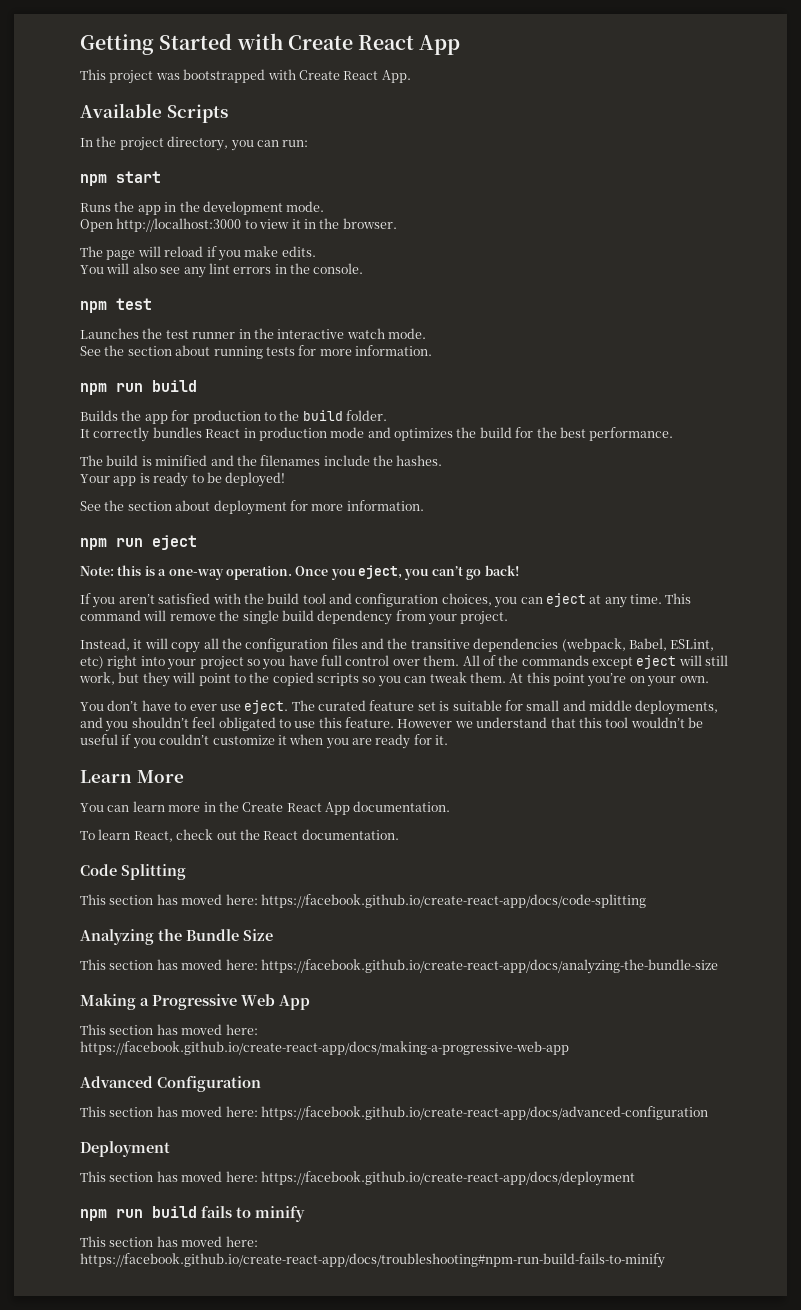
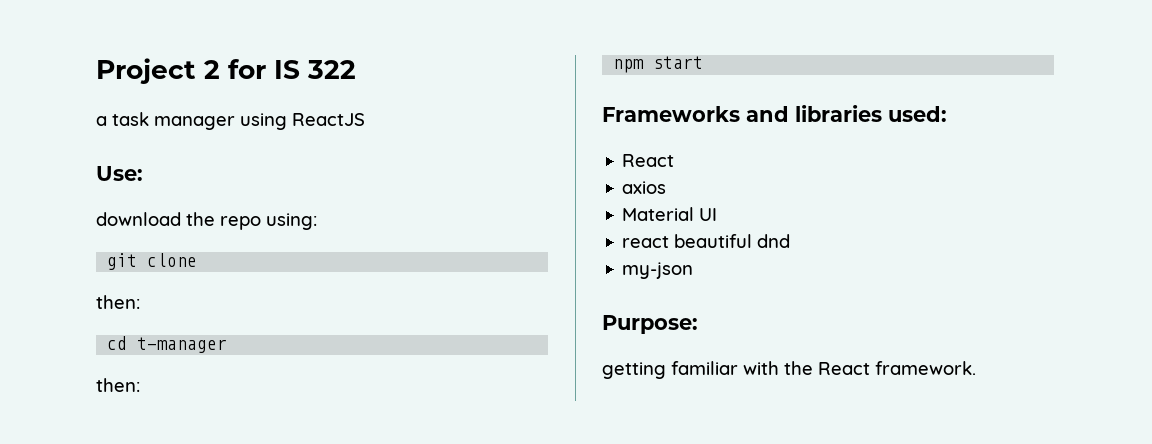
- Getting Started with Create React App
- This project was bootstrapped with Create React App.
- Available Scripts
- In the project directory, you can run:
+ Project 2 for IS 322
+ a task manager using ReactJS
+ Use:
+ download the repo using:
+ git clone
+ then:
+ cd t-manager
+ then:
  npm start
- Runs the app in the development mode.
- Open http://localhost:3000 to view it in the browser.
- The page will reload if you make edits.
- You will also see any lint errors in the console.
- npm test
- Launches the test runner in the interactive watch mode.
- See the section about running tests for more information.
- npm run build
- Builds the app for production to the build folder.
- It correctly bundles React in production mode and optimizes the build for the best performance.
- The build is minified and the filenames include the hashes.
- Your app is ready to be deployed!
- See the section about deployment for more information.
- npm run eject
- Note: this is a one-way operation. Once you eject, you can’t go back!
- If you aren’t satisfied with the build tool and configuration choices, you can eject at any time. This command will remove the single build dependency from your project.
- Instead, it will copy all the configuration files and the transitive dependencies (webpack, Babel, ESLint, etc) right into your project so you have full control over them. All of the commands except eject will still work, but they will point to the copied scripts so you can tweak them. At this point you’re on your own.
- You don’t have to ever use eject. The curated feature set is suitable for small and middle deployments, and you shouldn’t feel obligated to use this feature. However we understand that this tool wouldn’t be useful if you couldn’t customize it when you are ready for it.
- Learn More
- You can learn more in the Create React App documentation.
- To learn React, check out the React documentation.
- Code Splitting
- This section has moved here: https://facebook.github.io/create-react-app/docs/code-splitting
- Analyzing the Bundle Size
- This section has moved here: https://facebook.github.io/create-react-app/docs/analyzing-the-bundle-size
- Making a Progressive Web App
- This section has moved here: https://facebook.github.io/create-react-app/docs/making-a-progressive-web-app
- Advanced Configuration
- This section has moved here: https://facebook.github.io/create-react-app/docs/advanced-configuration
- Deployment
- This section has moved here: https://facebook.github.io/create-react-app/docs/deployment
- npm run build fails to minify
- This section has moved here: https://facebook.github.io/create-react-app/docs/troubleshooting#npm-run-build-fails-to-minify
+ Frameworks and libraries used:
+ React
+ axios
+ Material UI
+ react beautiful dnd
+ my-json
+ Purpose:
+ getting familiar with the React framework.

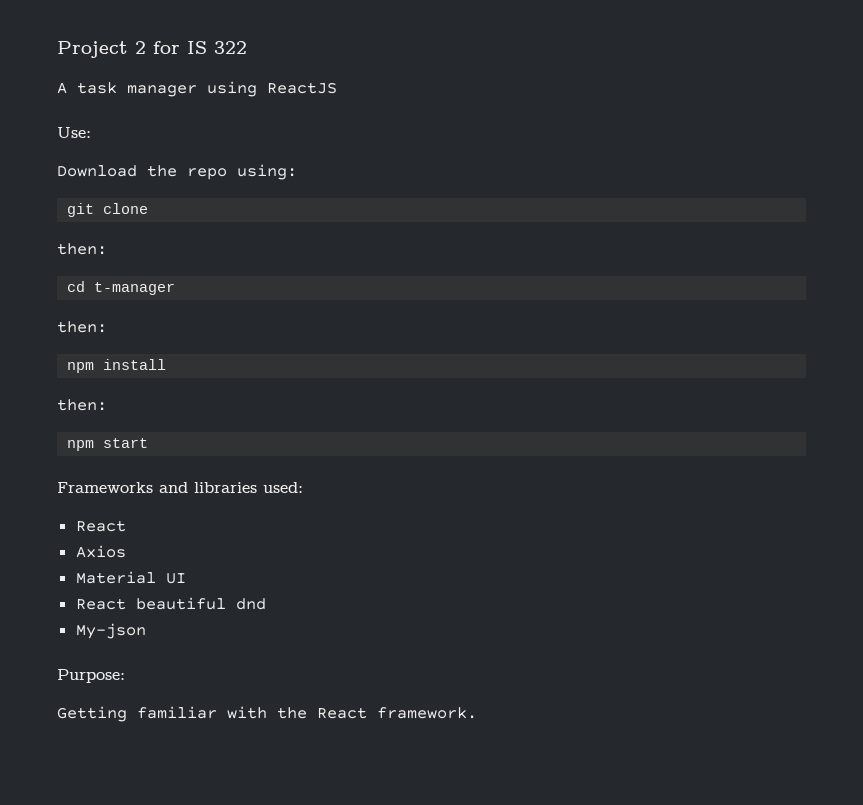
- a task manager using ReactJS
+ A task manager using ReactJS
- download the repo using:
+ Download the repo using:
+ npm install
+ then:
- axios
+ Axios
- react beautiful dnd
+ React beautiful dnd
- my-json
+ My-json
- getting familiar with the React framework.
+ Getting familiar with the React framework.

